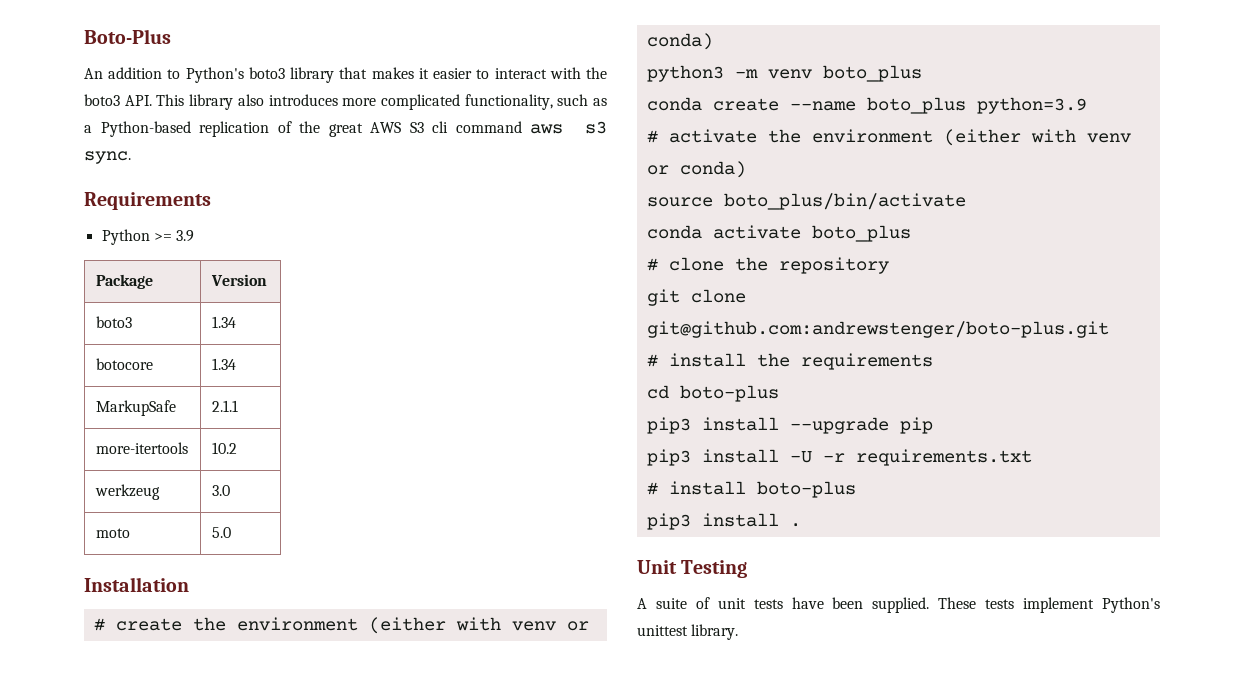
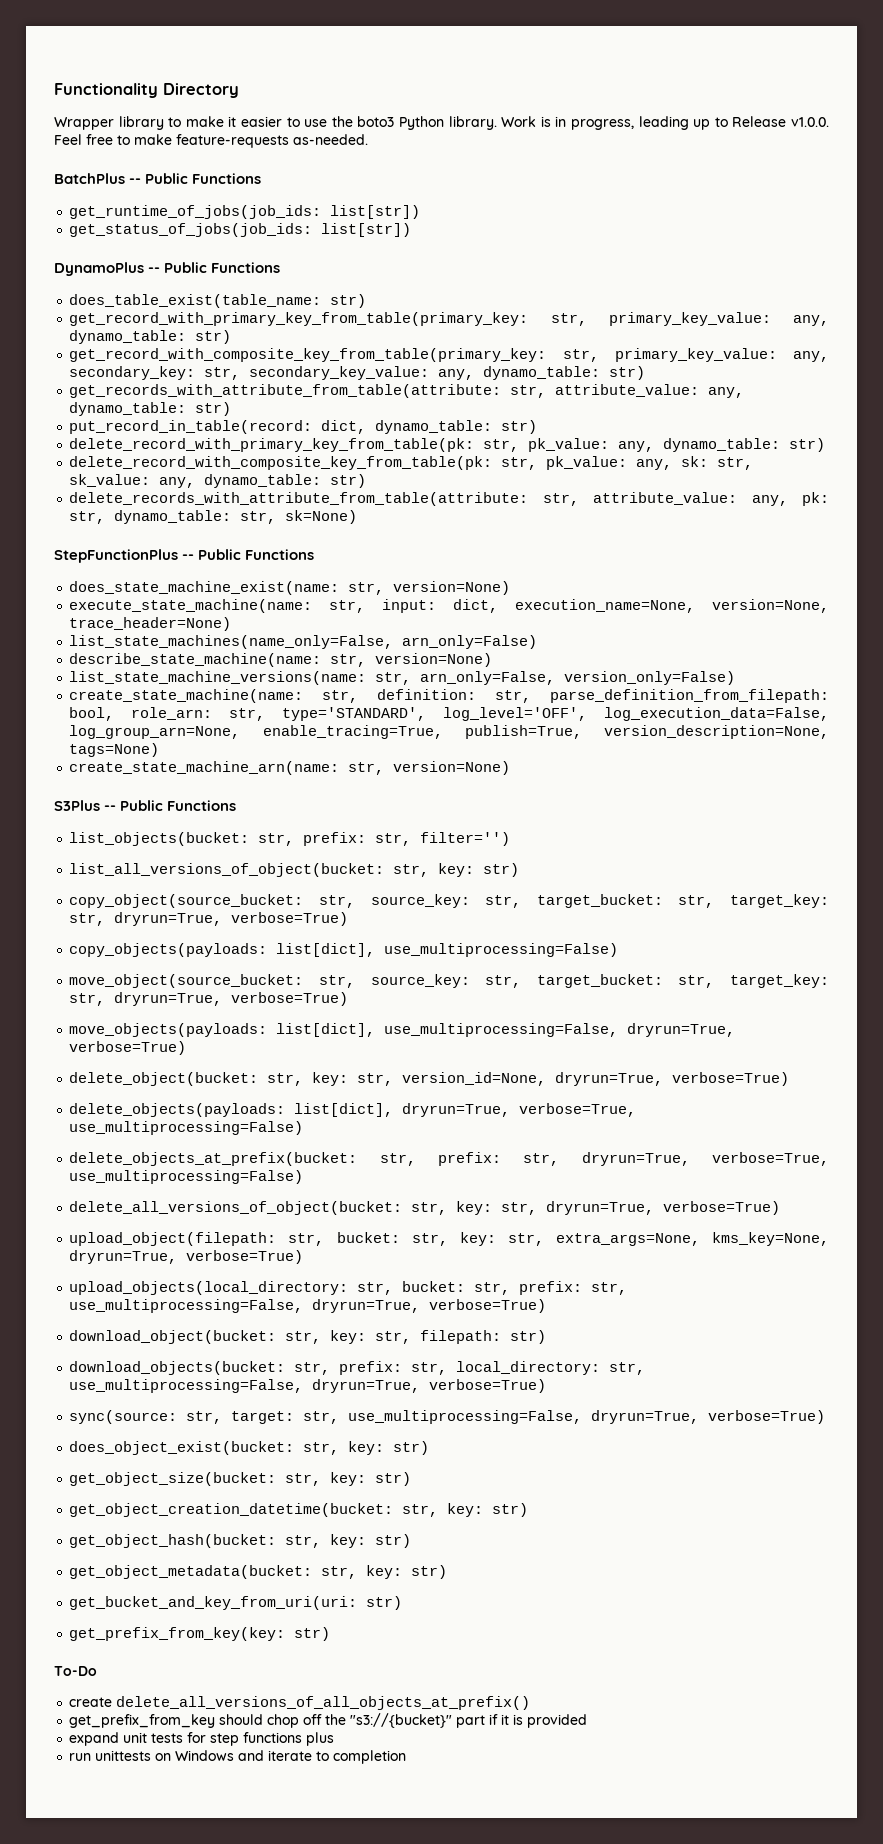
- Boto-Plus
- An addition to Python's boto3 library that makes it easier to interact with the boto3 API. This library also introduces more complicated functionality, such as a Python-based replication of the great AWS S3 cli command aws s3 sync.
- Requirements
- Python >= 3.9
- Package | Version
- boto3 | 1.34
- botocore | 1.34
- MarkupSafe | 2.1.1
- more-itertools | 10.2
- werkzeug | 3.0
- moto | 5.0
- Installation
- # create the environment (either with venv or conda)
- python3 -m venv boto_plus
- conda create --name boto_plus python=3.9
- # activate the environment (either with venv or conda)
- source boto_plus/bin/activate
- conda activate boto_plus
- # clone the repository
- git clone git@github.com:andrewstenger/boto-plus.git
- # install the requirements
- cd boto-plus
- pip3 install --upgrade pip
- pip3 install -U -r requirements.txt
- # install boto-plus
- pip3 install .
- Unit Testing
- A suite of unit tests have been supplied. These tests implement Python's unittest library.
+ Functionality Directory
+ Wrapper library to make it easier to use the boto3 Python library. Work is in progress, leading up to Release v1.0.0. Feel free to make feature-requests as-needed.
+ BatchPlus -- Public Functions
+ get_runtime_of_jobs(job_ids: list[str])
+ get_status_of_jobs(job_ids: list[str])
+ DynamoPlus -- Public Functions
+ does_table_exist(table_name: str)
+ get_record_with_primary_key_from_table(primary_key: str, primary_key_value: any, dynamo_table: str)
+ get_record_with_composite_key_from_table(primary_key: str, primary_key_value: any, secondary_key: str, secondary_key_value: any, dynamo_table: str)
+ get_records_with_attribute_from_table(attribute: str, attribute_value: any, dynamo_table: str)
+ put_record_in_table(record: dict, dynamo_table: str)
+ delete_record_with_primary_key_from_table(pk: str, pk_value: any, dynamo_table: str)
+ delete_record_with_composite_key_from_table(pk: str, pk_value: any, sk: str, sk_value: any, dynamo_table: str)
+ delete_records_with_attribute_from_table(attribute: str, attribute_value: any, pk: str, dynamo_table: str, sk=None)
+ StepFunctionPlus -- Public Functions
+ does_state_machine_exist(name: str, version=None)
+ execute_state_machine(name: str, input: dict, execution_name=None, version=None, trace_header=None)
+ list_state_machines(name_only=False, arn_only=False)
+ describe_state_machine(name: str, version=None)
+ list_state_machine_versions(name: str, arn_only=False, version_only=False)
+ create_state_machine(name: str, definition: str, parse_definition_from_filepath: bool, role_arn: str, type='STANDARD', log_level='OFF', log_execution_data=False, log_group_arn=None, enable_tracing=True, publish=True, version_description=None, tags=None)
+ create_state_machine_arn(name: str, version=None)
+ S3Plus -- Public Functions
+ list_objects(bucket: str, prefix: str, filter='')
+ list_all_versions_of_object(bucket: str, key: str)
+ copy_object(source_bucket: str, source_key: str, target_bucket: str, target_key: str, dryrun=True, verbose=True)
+ copy_objects(payloads: list[dict], use_multiprocessing=False)
+ move_object(source_bucket: str, source_key: str, target_bucket: str, target_key: str, dryrun=True, verbose=True)
+ move_objects(payloads: list[dict], use_multiprocessing=False, dryrun=True, verbose=True)
+ delete_object(bucket: str, key: str, version_id=None, dryrun=True, verbose=True)
+ delete_objects(payloads: list[dict], dryrun=True, verbose=True, use_multiprocessing=False)
+ delete_objects_at_prefix(bucket: str, prefix: str, dryrun=True, verbose=True, use_multiprocessing=False)
+ delete_all_versions_of_object(bucket: str, key: str, dryrun=True, verbose=True)
+ upload_object(filepath: str, bucket: str, key: str, extra_args=None, kms_key=None, dryrun=True, verbose=True)
+ upload_objects(local_directory: str, bucket: str, prefix: str, use_multiprocessing=False, dryrun=True, verbose=True)
+ download_object(bucket: str, key: str, filepath: str)
+ download_objects(bucket: str, prefix: str, local_directory: str, use_multiprocessing=False, dryrun=True, verbose=True)
+ sync(source: str, target: str, use_multiprocessing=False, dryrun=True, verbose=True)
+ does_object_exist(bucket: str, key: str)
+ get_object_size(bucket: str, key: str)
+ get_object_creation_datetime(bucket: str, key: str)
+ get_object_hash(bucket: str, key: str)
+ get_object_metadata(bucket: str, key: str)
+ get_bucket_and_key_from_uri(uri: str)
+ get_prefix_from_key(key: str)
+ To-Do
+ create delete_all_versions_of_all_objects_at_prefix()
+ get_prefix_from_key should chop off the "s3://{bucket}" part if it is provided
+ expand unit tests for step functions plus
+ run unittests on Windows and iterate to completion

